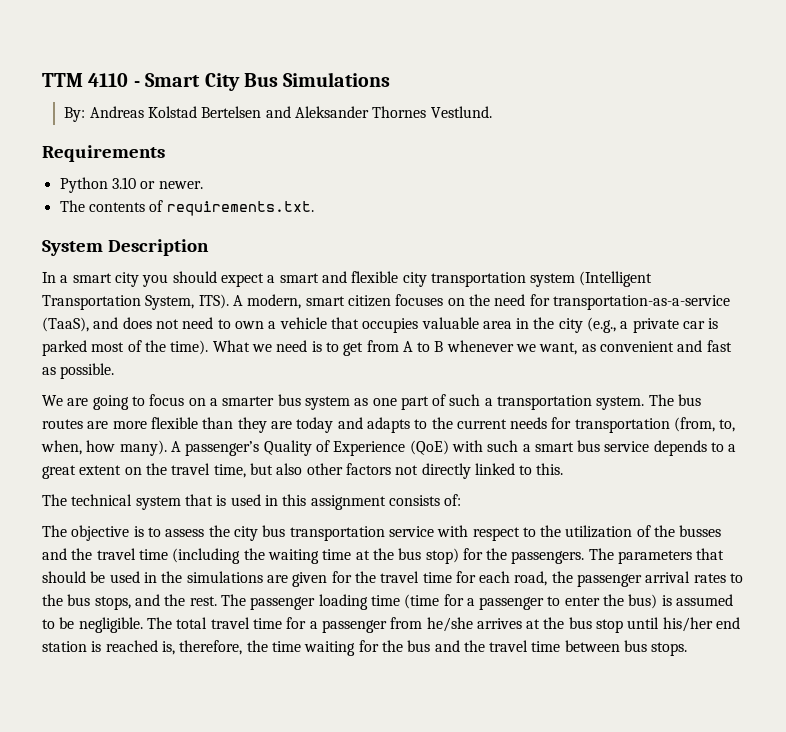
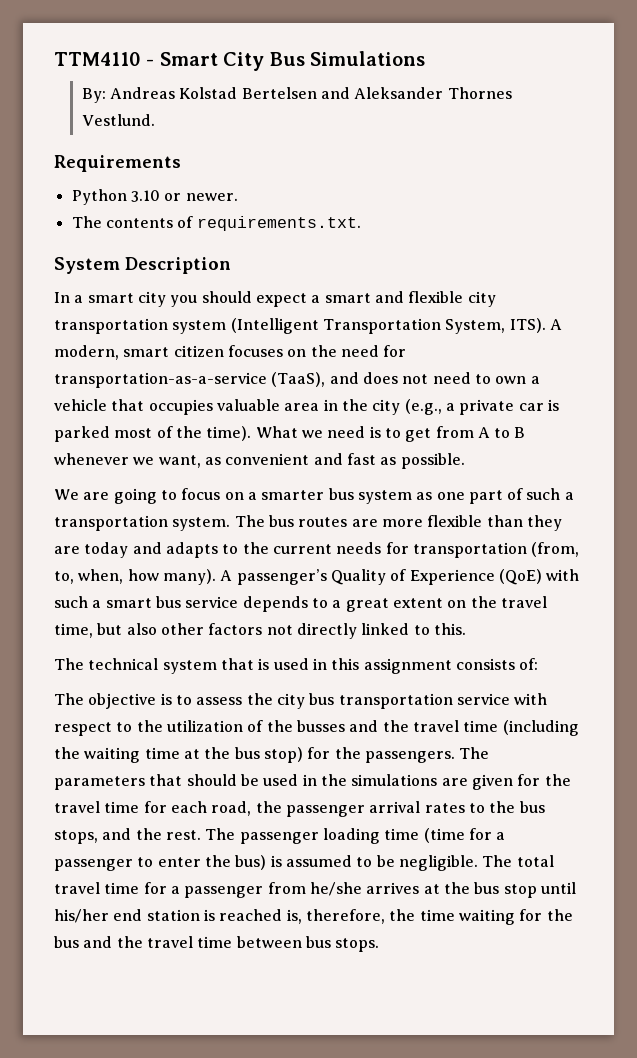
- TTM 4110 - Smart City Bus Simulations
+ TTM4110 - Smart City Bus Simulations

